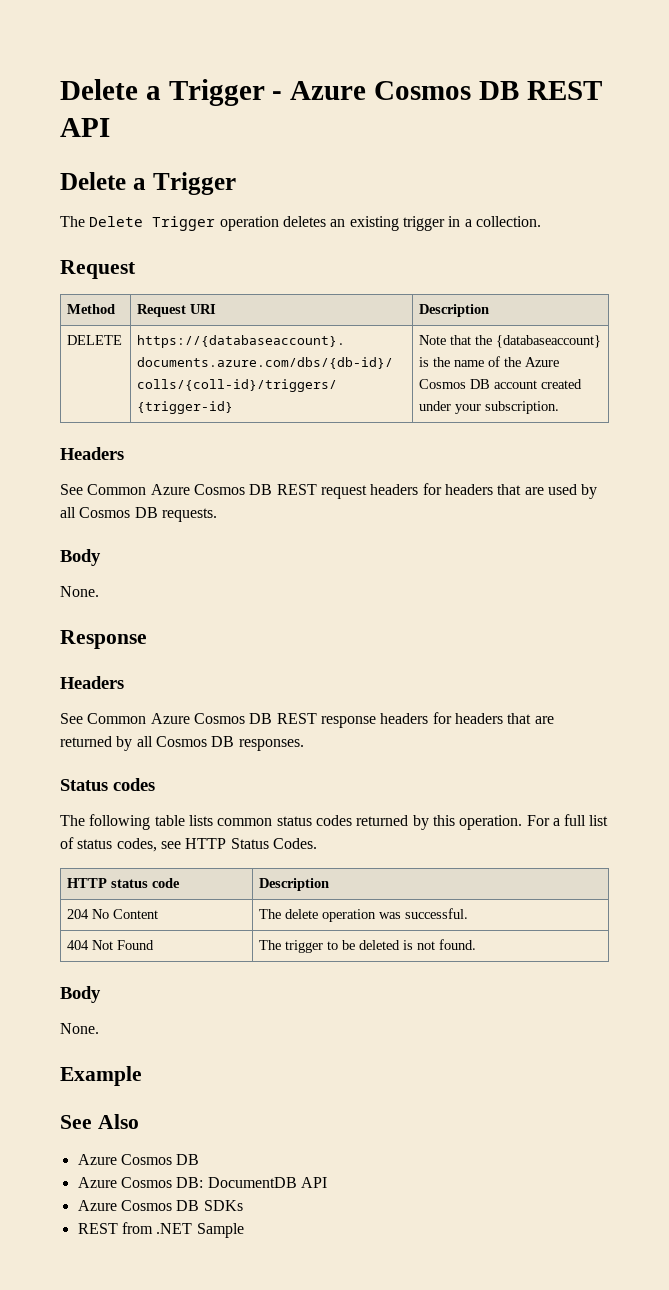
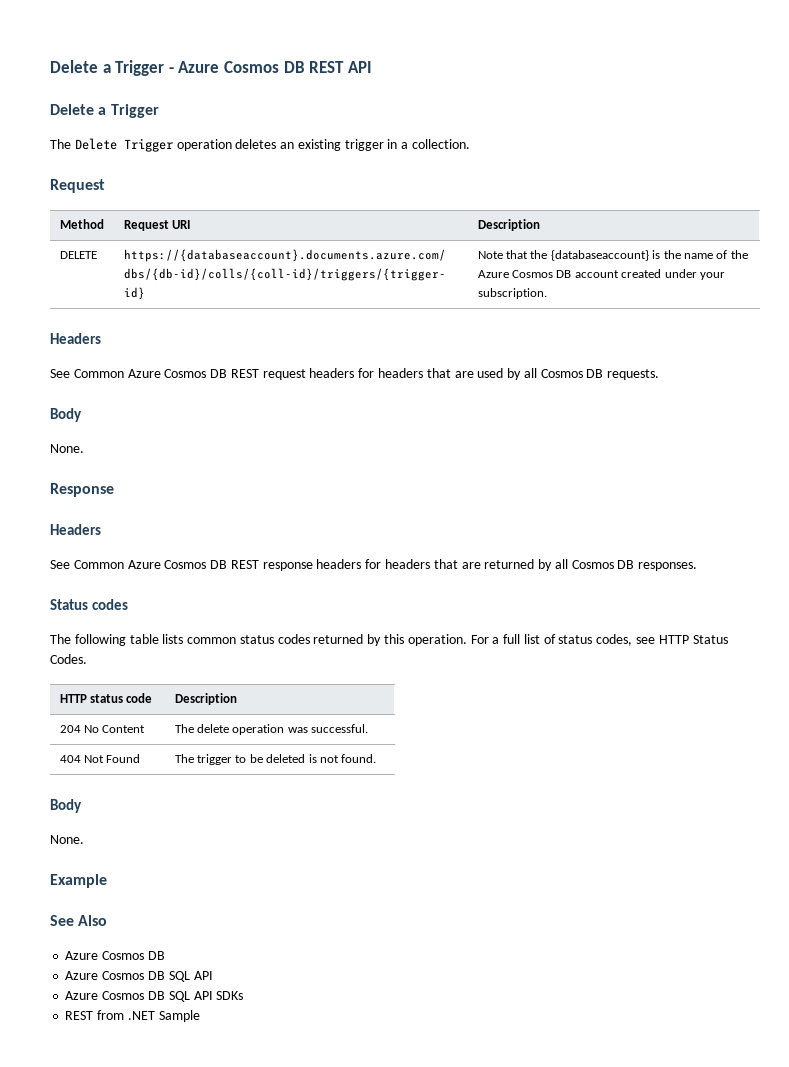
  See Also
  Azure Cosmos DB
- Azure Cosmos DB: DocumentDB API
+ Azure Cosmos DB SQL API
- Azure Cosmos DB SDKs
+ Azure Cosmos DB SQL API SDKs

